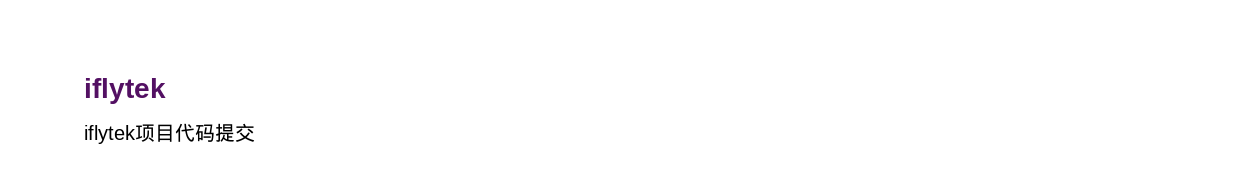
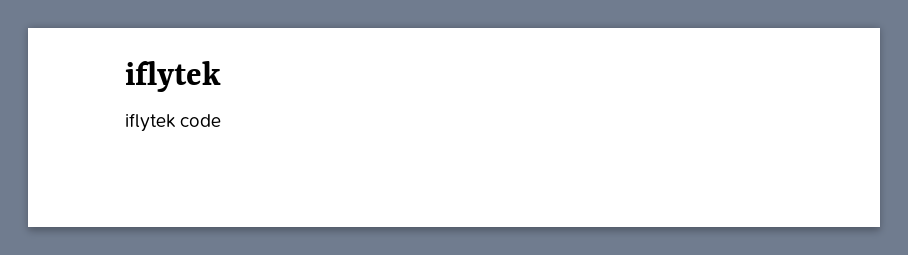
- iflytek项目代码提交
+ iflytek code

